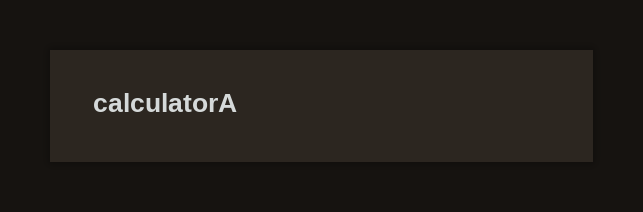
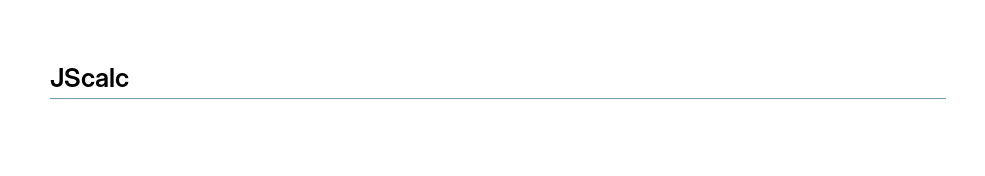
- calculatorA
+ JScalc

